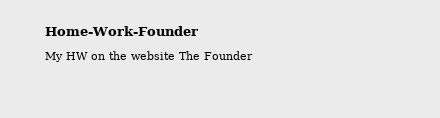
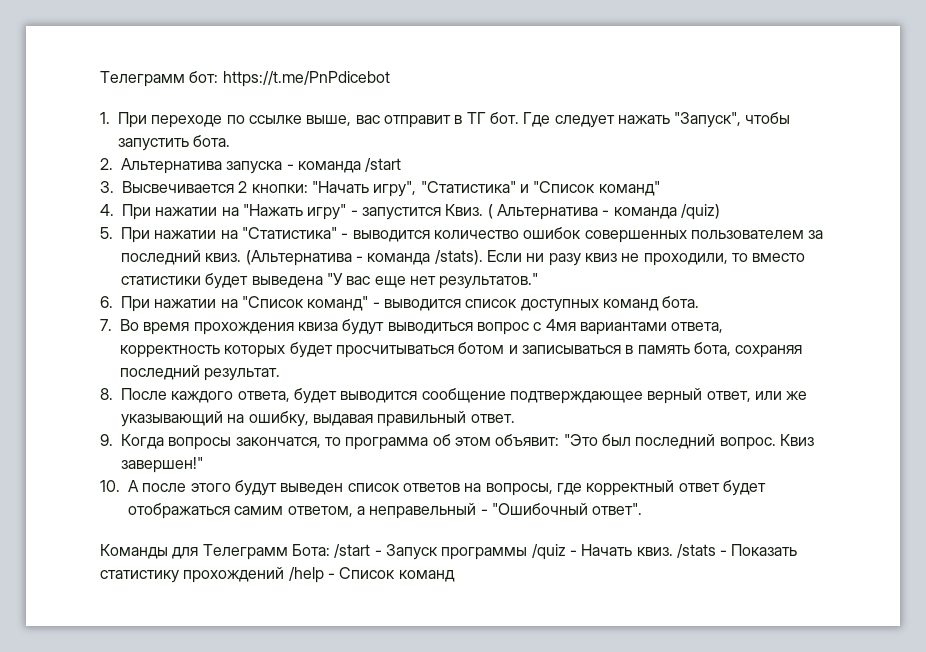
- Home-Work-Founder
- My HW on the website The Founder
+ Телеграмм бот: https://t.me/PnPdicebot
+ 1. При переходе по ссылке выше, вас отправит в ТГ бот. Где следует нажать "Запуск", чтобы запустить бота.
+ 2. Альтернатива запуска - команда /start
+ 3. Высвечивается 2 кнопки: "Начать игру", "Статистика" и "Список команд"
+ 4. При нажатии на "Нажать игру" - запустится Квиз. ( Альтернатива - команда /quiz)
+ 5. При нажатии на "Статистика" - выводится количество ошибок совершенных пользователем за последний квиз. (Альтернатива - команда /stats). Если ни разу квиз не проходили, то вместо статистики будет выведена "У вас еще нет результатов."
+ 6. При нажатии на "Список команд" - выводится список доступных команд бота.
+ 7. Во время прохождения квиза будут выводиться вопрос с 4мя вариантами ответа, корректность которых будет просчитываться ботом и записываться в память бота, сохраняя последний результат.
+ 8. После каждого ответа, будет выводится сообщение подтверждающее верный ответ, или же указывающий на ошибку, выдавая правильный ответ.
+ 9. Когда вопросы закончатся, то программа об этом объявит: "Это был последний вопрос. Квиз завершен!"
+ 10. А после этого будут выведен список ответов на вопросы, где корректный ответ будет отображаться самим ответом, а неправельный - "Ошибочный ответ".
+ Команды для Телеграмм Бота: /start - Запуск программы /quiz - Начать квиз. /stats - Показать статистику прохождений /help - Список команд

